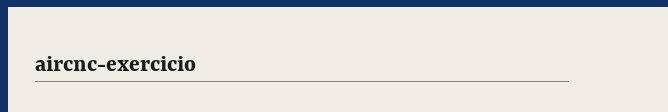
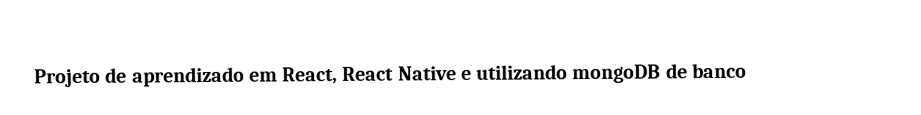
- aircnc-exercicio
+ Projeto de aprendizado em React, React Native e utilizando mongoDB de banco

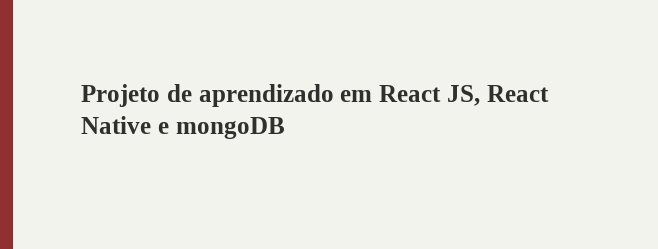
- Projeto de aprendizado em React, React Native e utilizando mongoDB de banco
+ Projeto de aprendizado em React JS, React Native e mongoDB

